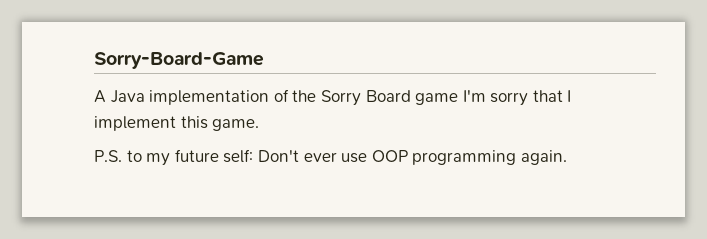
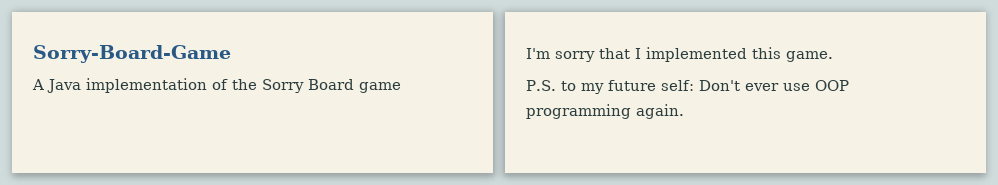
- A Java implementation of the Sorry Board game I'm sorry that I implement this game.
+ A Java implementation of the Sorry Board game
+ I'm sorry that I implemented this game.

